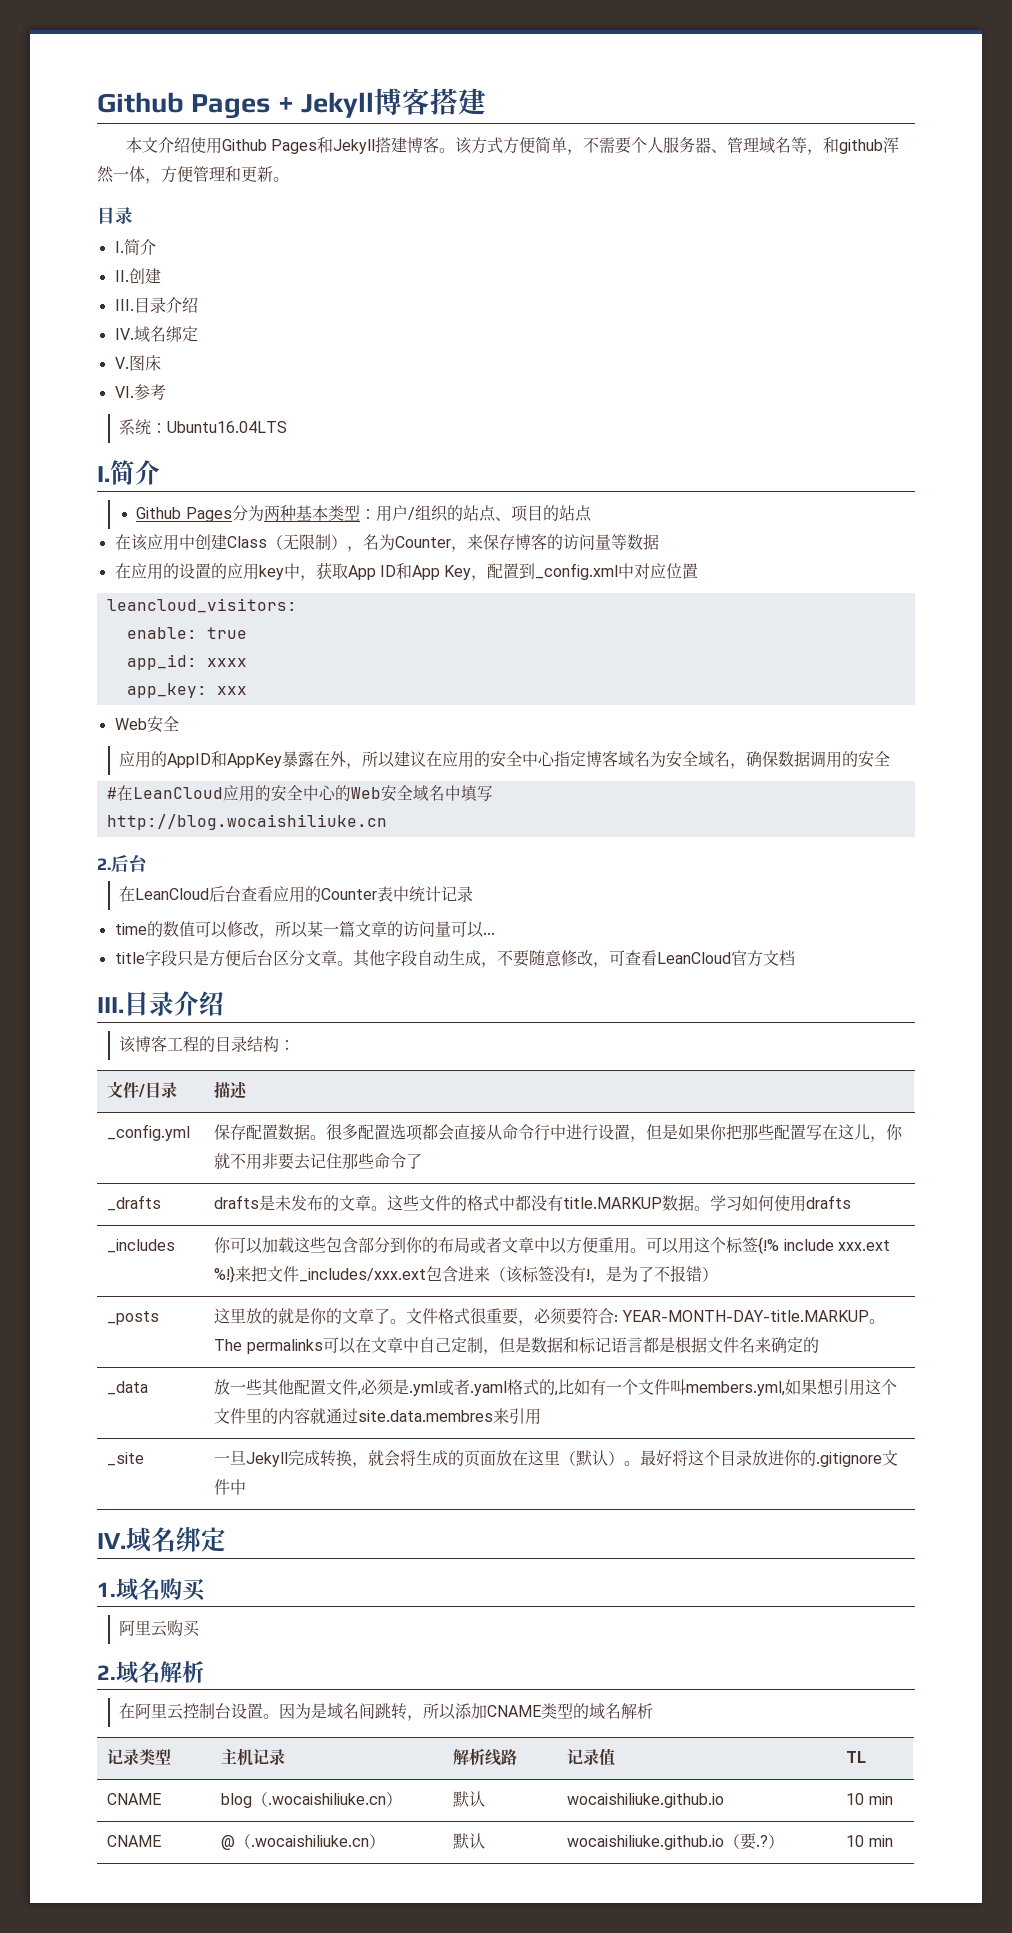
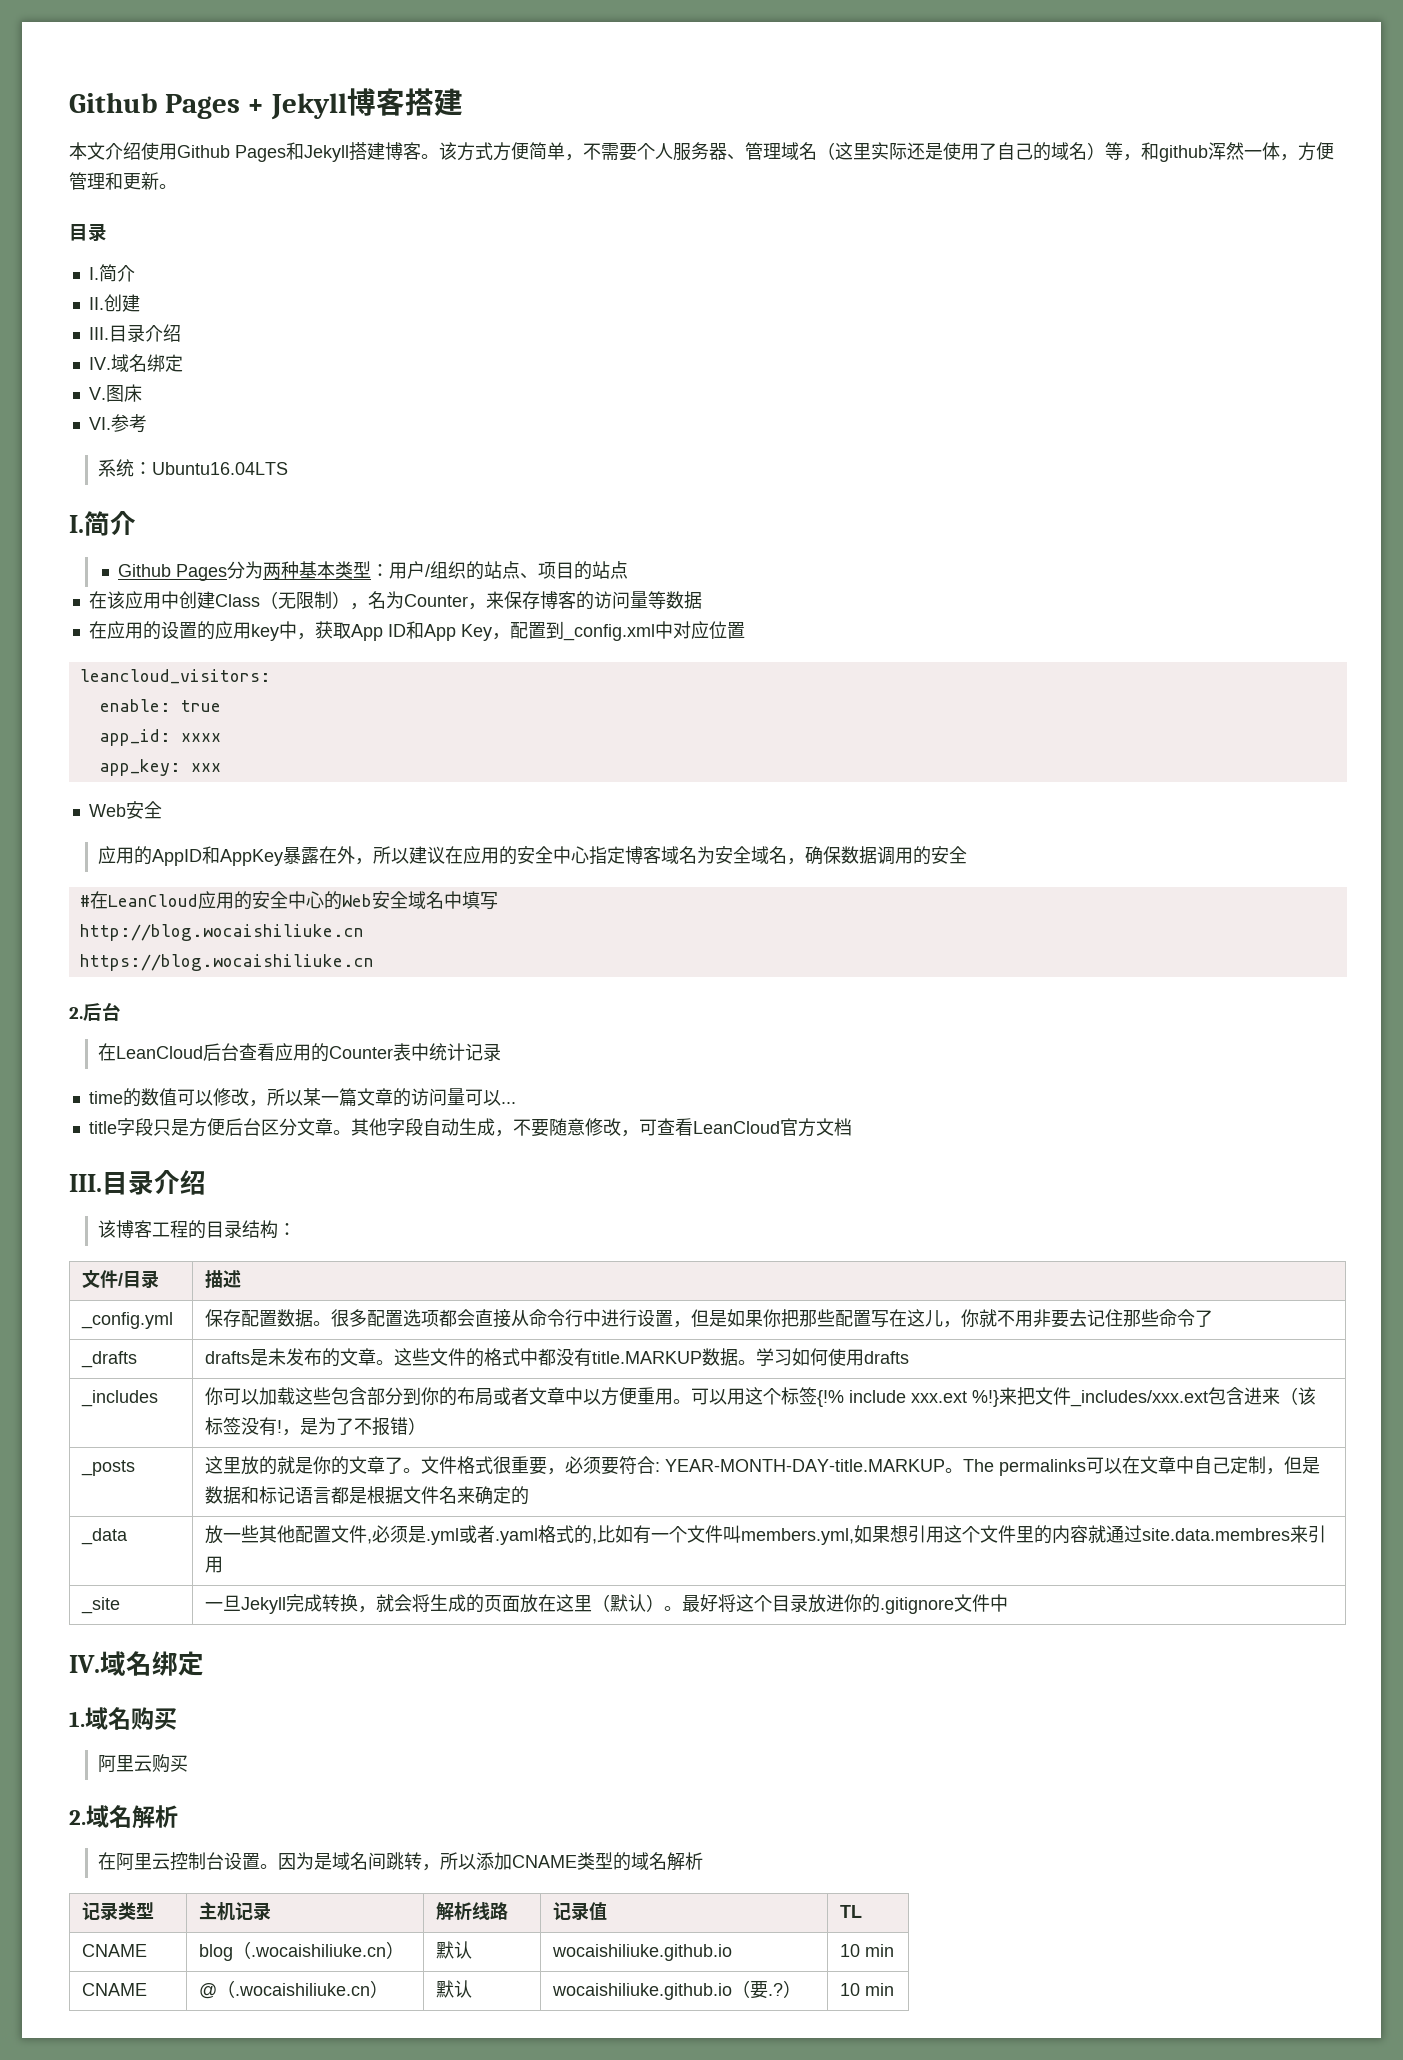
- 该方式方便简单，不需要个人服务器、管理域名等，和github浑然一体，方便管理和更新。
+ 该方式方便简单，不需要个人服务器、管理域名（这里实际还是使用了自己的域名）等，和github浑然一体，方便管理和更新。
+ https://blog.wocaishiliuke.cn

